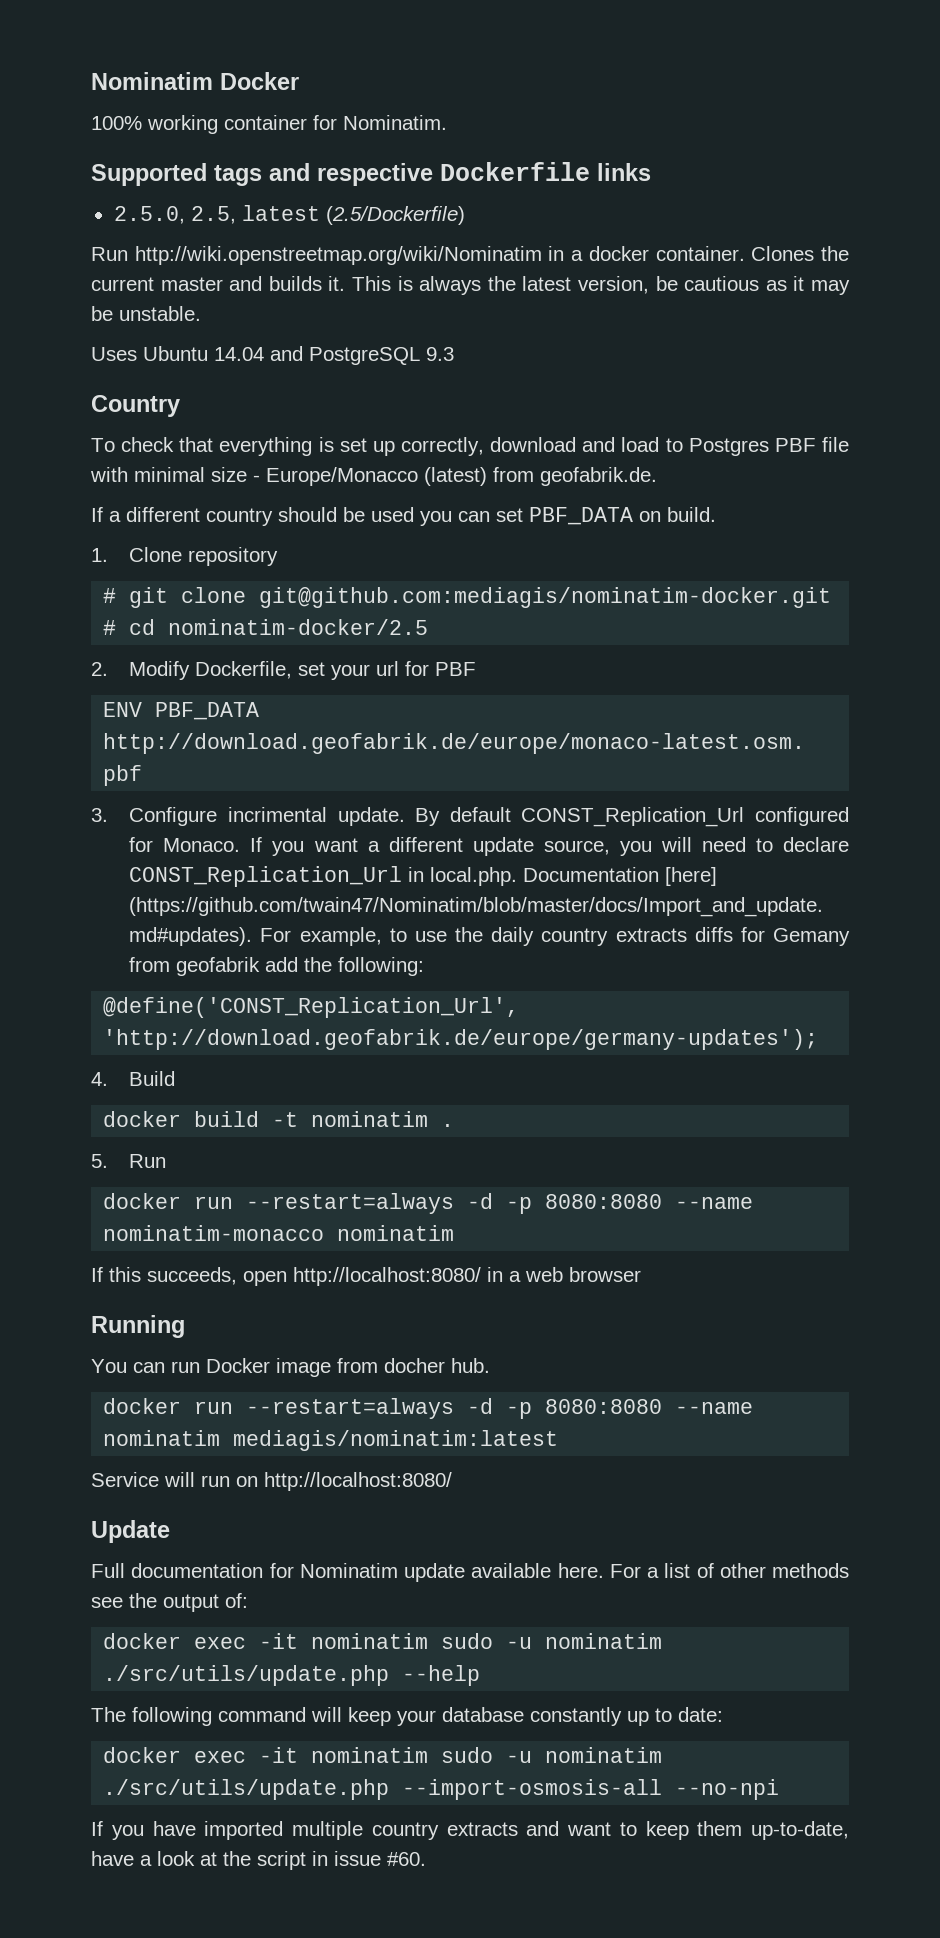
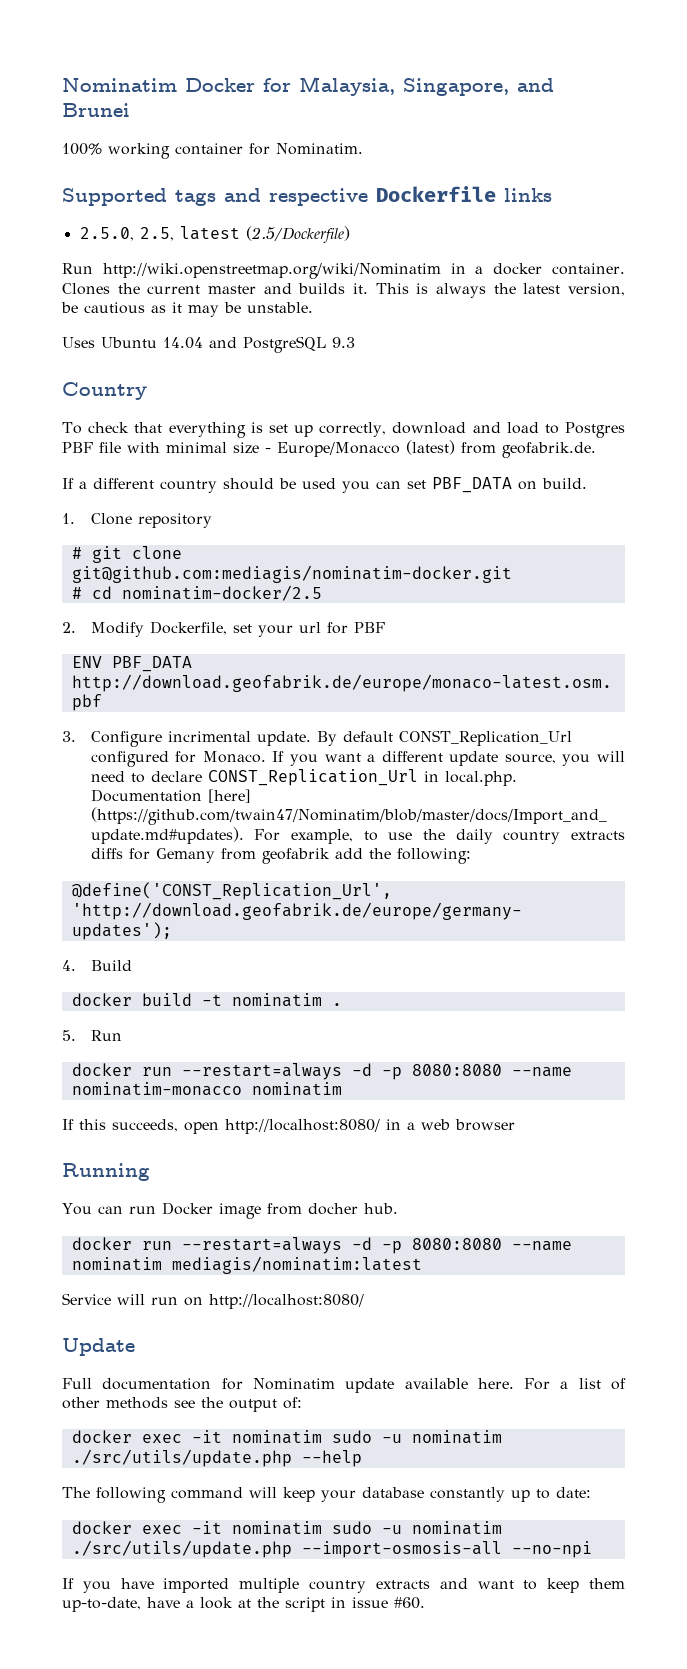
- Nominatim Docker
+ Nominatim Docker for Malaysia, Singapore, and Brunei

